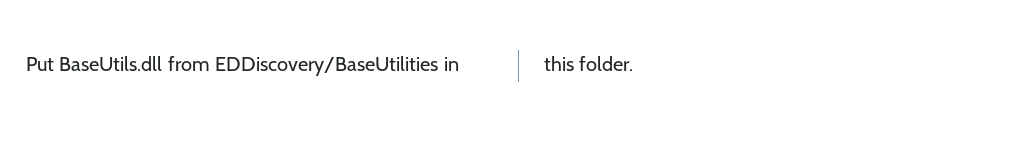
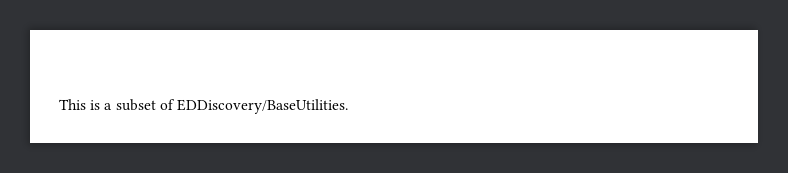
- Put BaseUtils.dll from EDDiscovery/BaseUtilities in this folder.
+ This is a subset of EDDiscovery/BaseUtilities.

